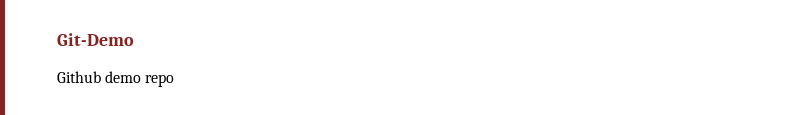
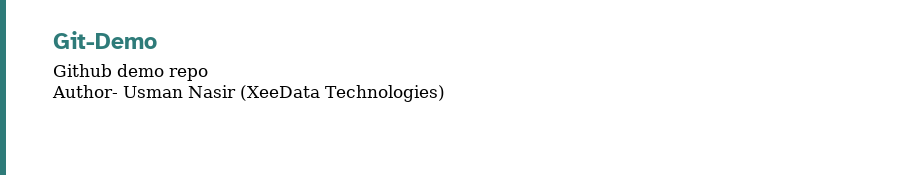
+ Author- Usman Nasir (XeeData Technologies)

